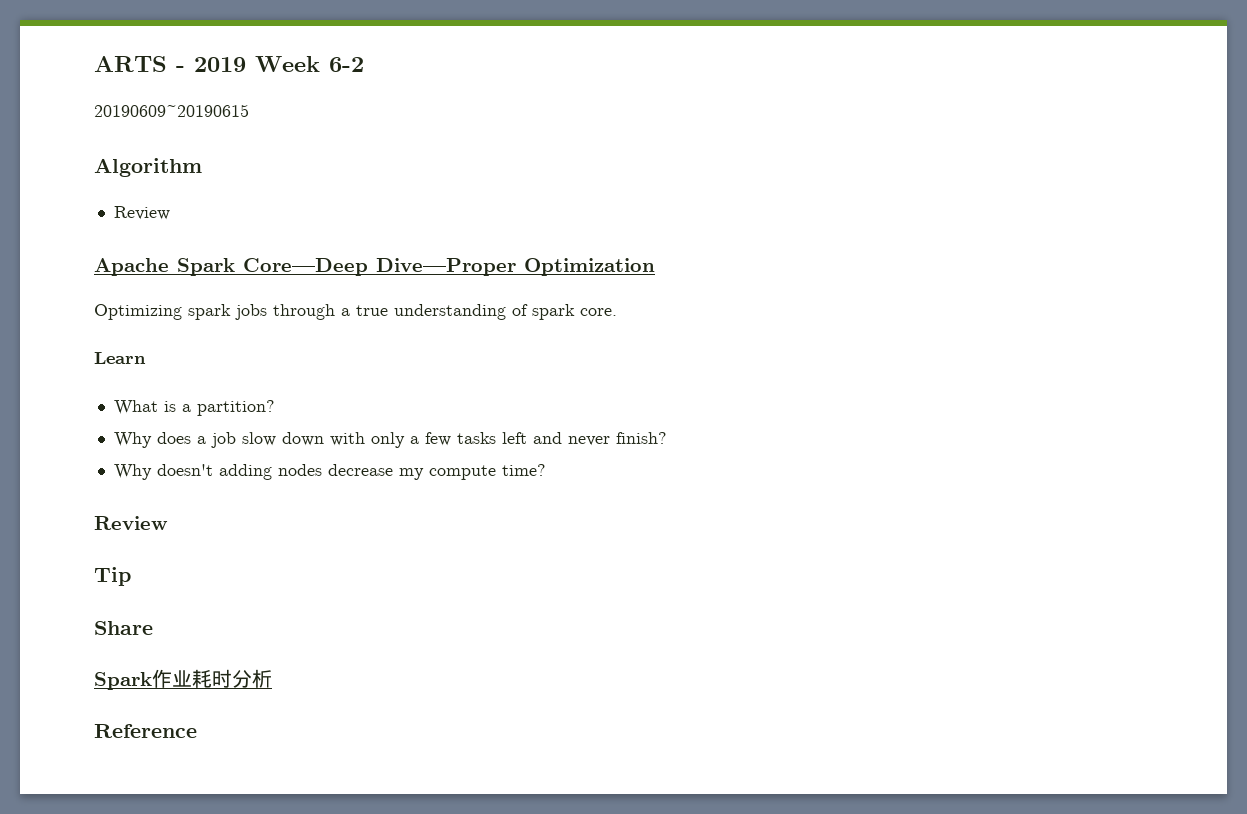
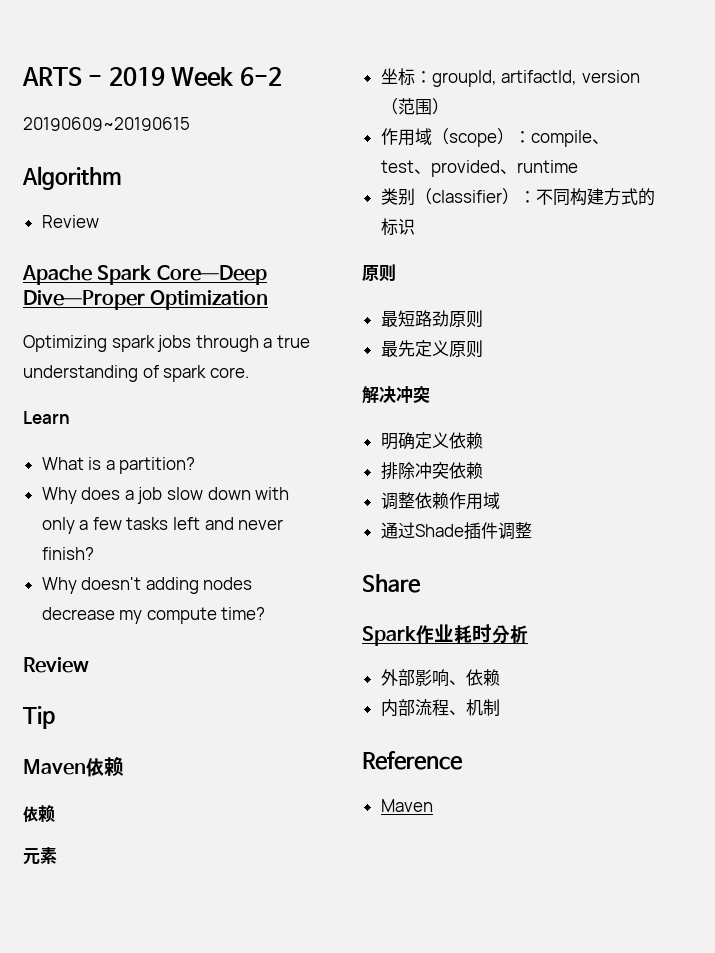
+ Maven依赖
+ 依赖
+ 元素
+ 坐标：groupId, artifactId, version（范围）
+ 作用域（scope）：compile、test、provided、runtime
+ 类别（classifier）：不同构建方式的标识
+ 原则
+ 最短路劲原则
+ 最先定义原则
+ 解决冲突
+ 明确定义依赖
+ 排除冲突依赖
+ 调整依赖作用域
+ 通过Shade插件调整
+ 外部影响、依赖
+ 内部流程、机制
  Reference
+ Maven

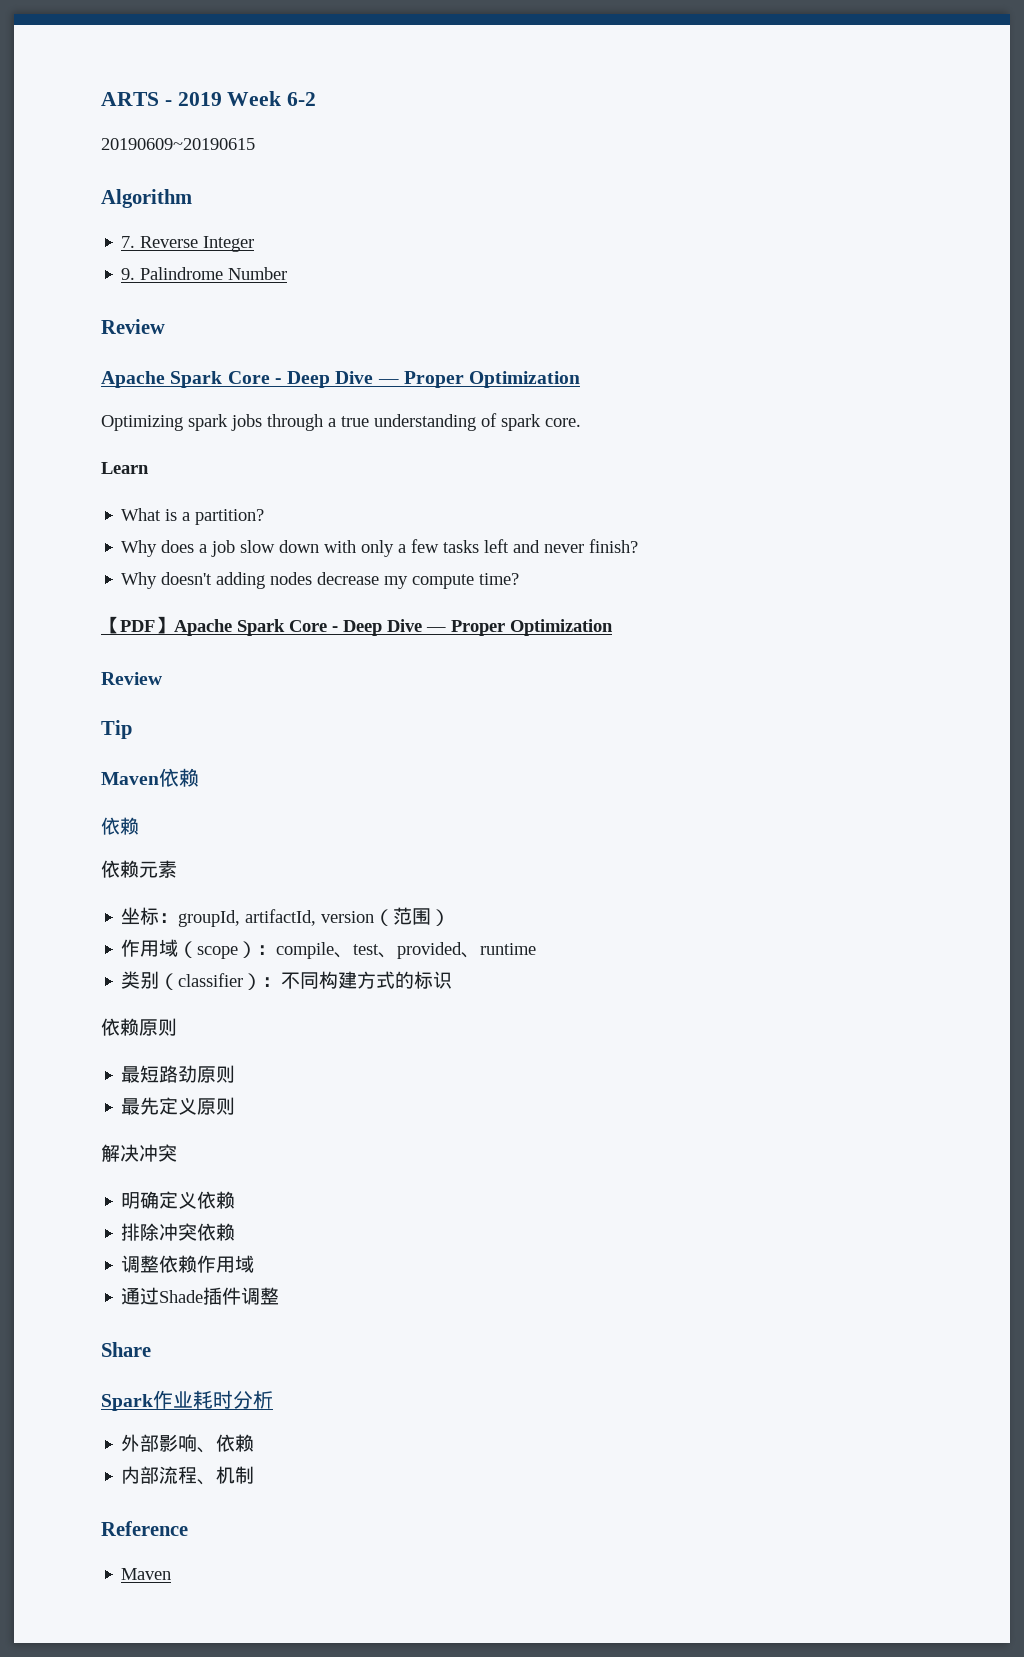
  Algorithm
+ 7. Reverse Integer
+ 9. Palindrome Number
  Review
- Apache Spark Core—Deep Dive—Proper Optimization
+ Apache Spark Core - Deep Dive — Proper Optimization
+ 【PDF】Apache Spark Core - Deep Dive — Proper Optimization
- 元素
+ 依赖元素
  类别（classifier）：不同构建方式的标识
- 原则
+ 依赖原则

